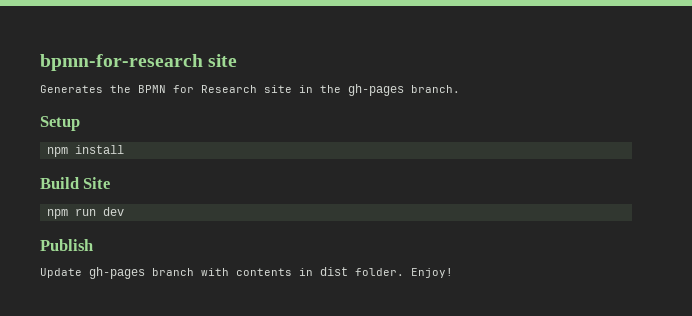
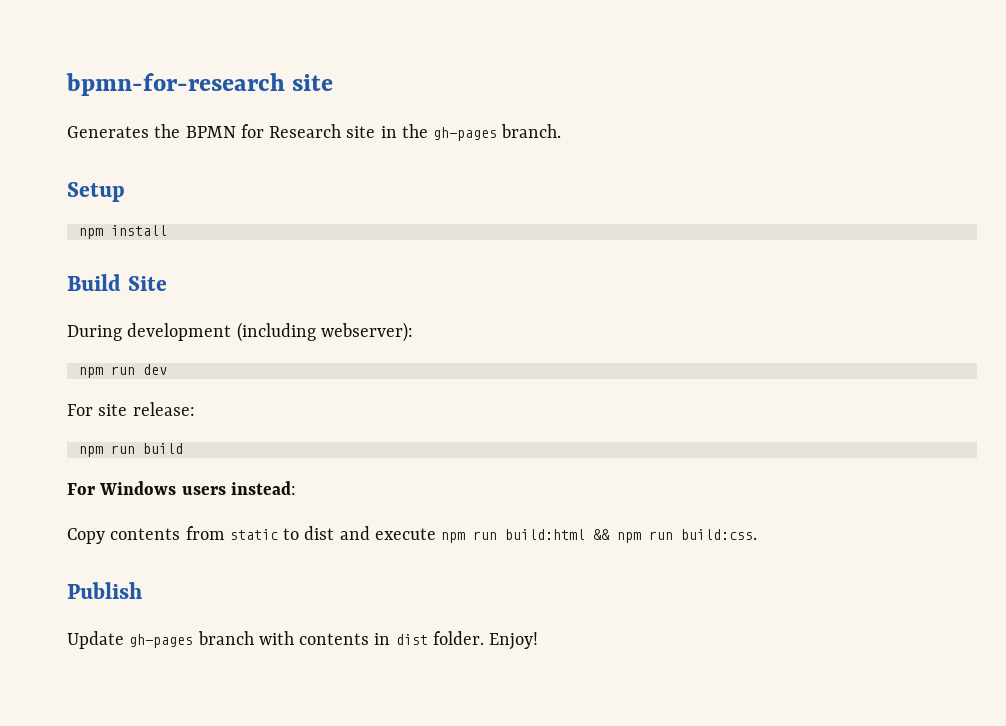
+ During development (including webserver):
+ For site release:
+ npm run build
+ For Windows users instead:
+ Copy contents from static to dist and execute npm run build:html && npm run build:css.

